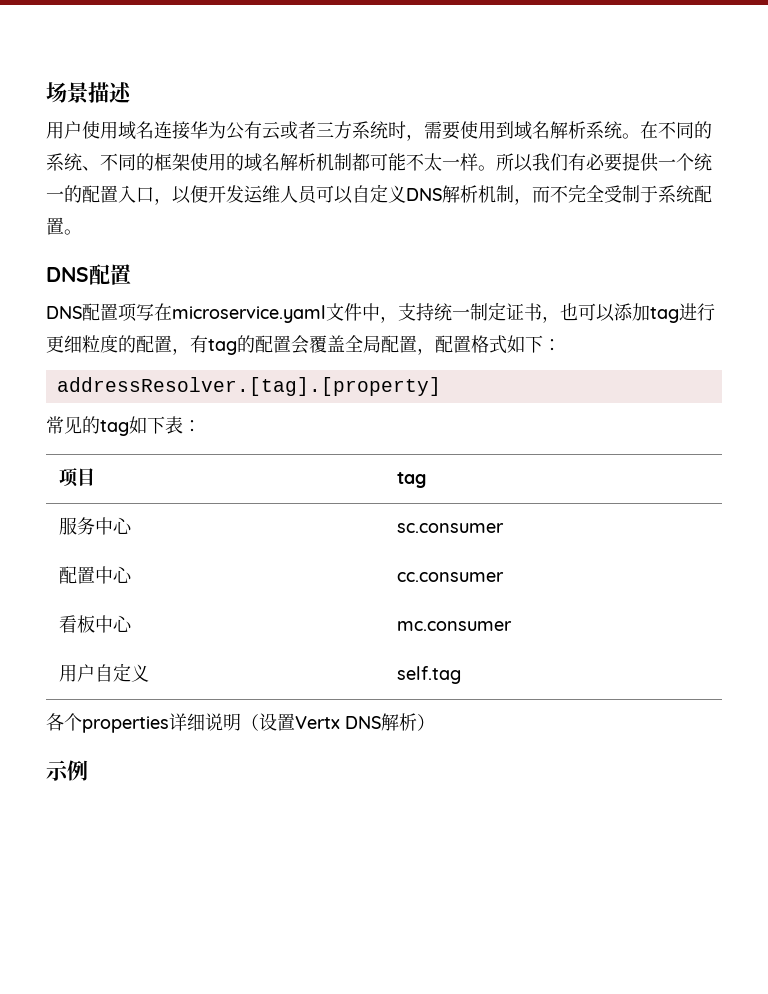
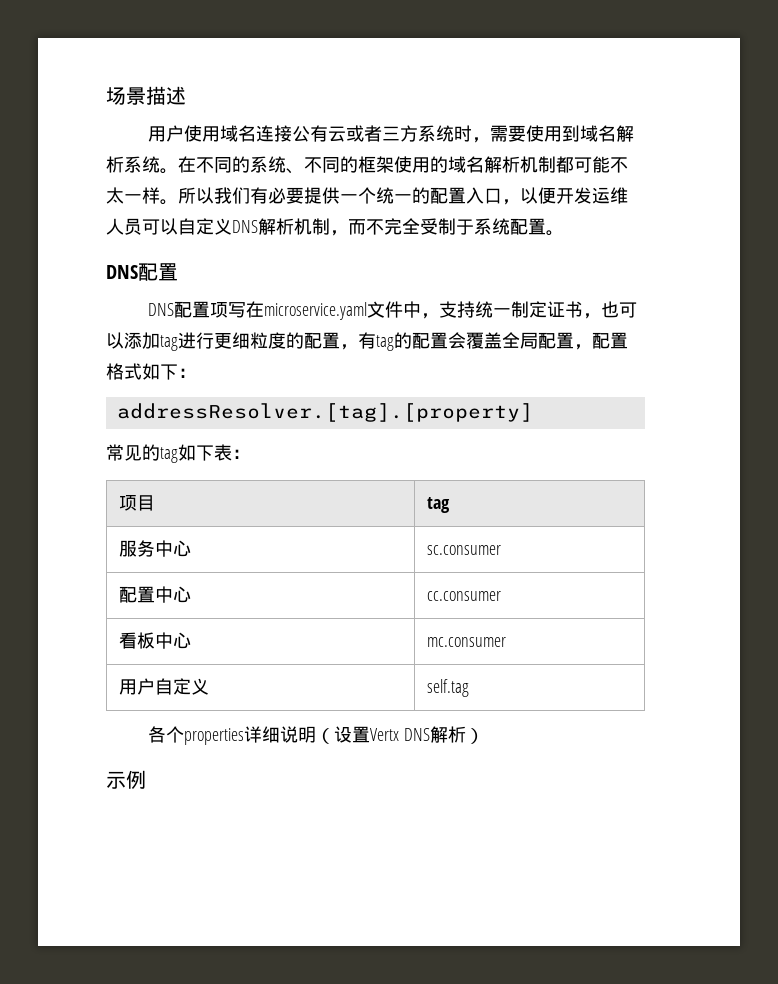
- 用户使用域名连接华为公有云或者三方系统时，需要使用到域名解析系统。
+ 用户使用域名连接公有云或者三方系统时，需要使用到域名解析系统。

